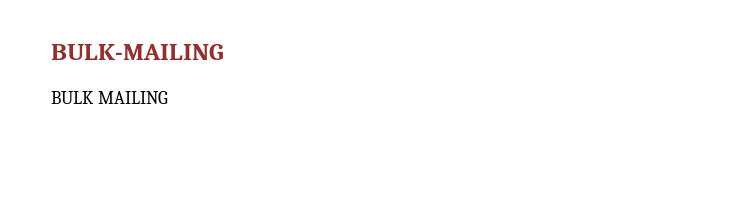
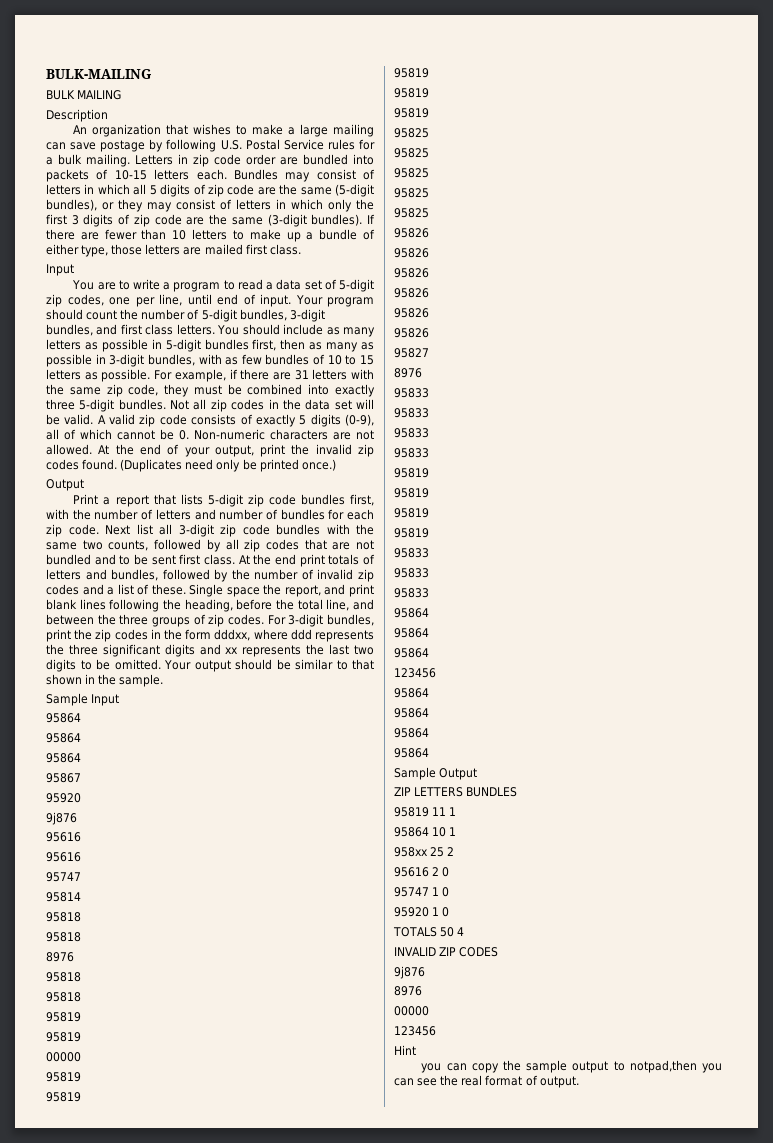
+ Description
+ An organization that wishes to make a large mailing can save postage by following U.S. Postal Service rules for a bulk mailing. Letters in zip code order are bundled into packets of 10-15 letters each. Bundles may consist of letters in which all 5 digits of zip code are the same (5-digit bundles), or they may consist of letters in which only the first 3 digits of zip code are the same (3-digit bundles). If there are fewer than 10 letters to make up a bundle of either type, those letters are mailed first class.
+ Input
+ You are to write a program to read a data set of 5-digit zip codes, one per line, until end of input. Your program should count the number of 5-digit bundles, 3-digit bundles, and first class letters. You should include as many letters as possible in 5-digit bundles first, then as many as possible in 3-digit bundles, with as few bundles of 10 to 15 letters as possible. For example, if there are 31 letters with the same zip code, they must be combined into exactly three 5-digit bundles. Not all zip codes in the data set will be valid. A valid zip code consists of exactly 5 digits (0-9), all of which cannot be 0. Non-numeric characters are not allowed. At the end of your output, print the invalid zip codes found. (Duplicates need only be printed once.)
+ Output
+ Print a report that lists 5-digit zip code bundles first, with the number of letters and number of bundles for each zip code. Next list all 3-digit zip code bundles with the same two counts, followed by all zip codes that are not bundled and to be sent first class. At the end print totals of letters and bundles, followed by the number of invalid zip codes and a list of these. Single space the report, and print blank lines following the heading, before the total line, and between the three groups of zip codes. For 3-digit bundles, print the zip codes in the form dddxx, where ddd represents the three significant digits and xx represents the last two digits to be omitted. Your output should be similar to that shown in the sample.
+ Sample Input
+ 95864
+ 95864
+ 95864
+ 95867
+ 95920
+ 9j876
+ 95616
+ 95616
+ 95747
+ 95814
+ 95818
+ 95818
+ 8976
+ 95818
+ 95818
+ 95819
+ 95819
+ 00000
+ 95819
+ 95819
+ 95819
+ 95819
+ 95819
+ 95825
+ 95825
+ 95825
+ 95825
+ 95825
+ 95826
+ 95826
+ 95826
+ 95826
+ 95826
+ 95826
+ 95827
+ 8976
+ 95833
+ 95833
+ 95833
+ 95833
+ 95819
+ 95819
+ 95819
+ 95819
+ 95833
+ 95833
+ 95833
+ 95864
+ 95864
+ 95864
+ 123456
+ 95864
+ 95864
+ 95864
+ 95864
+ Sample Output
+ ZIP LETTERS BUNDLES
+ 95819 11 1
+ 95864 10 1
+ 958xx 25 2
+ 95616 2 0
+ 95747 1 0
+ 95920 1 0
+ TOTALS 50 4
+ INVALID ZIP CODES
+ 9j876
+ 8976
+ 00000
+ 123456
+ Hint
+ you can copy the sample output to notpad,then you can see the real format of output.

